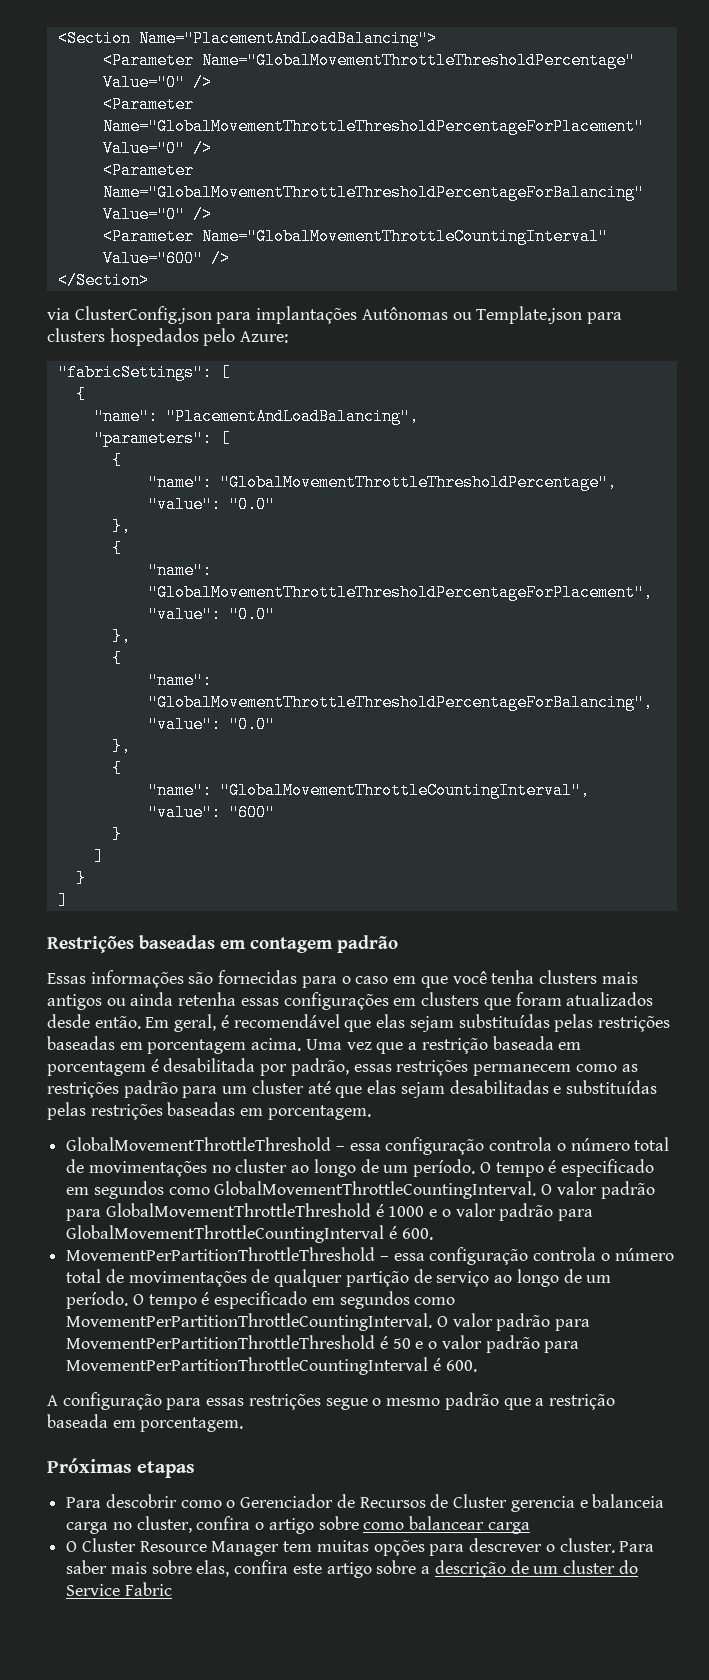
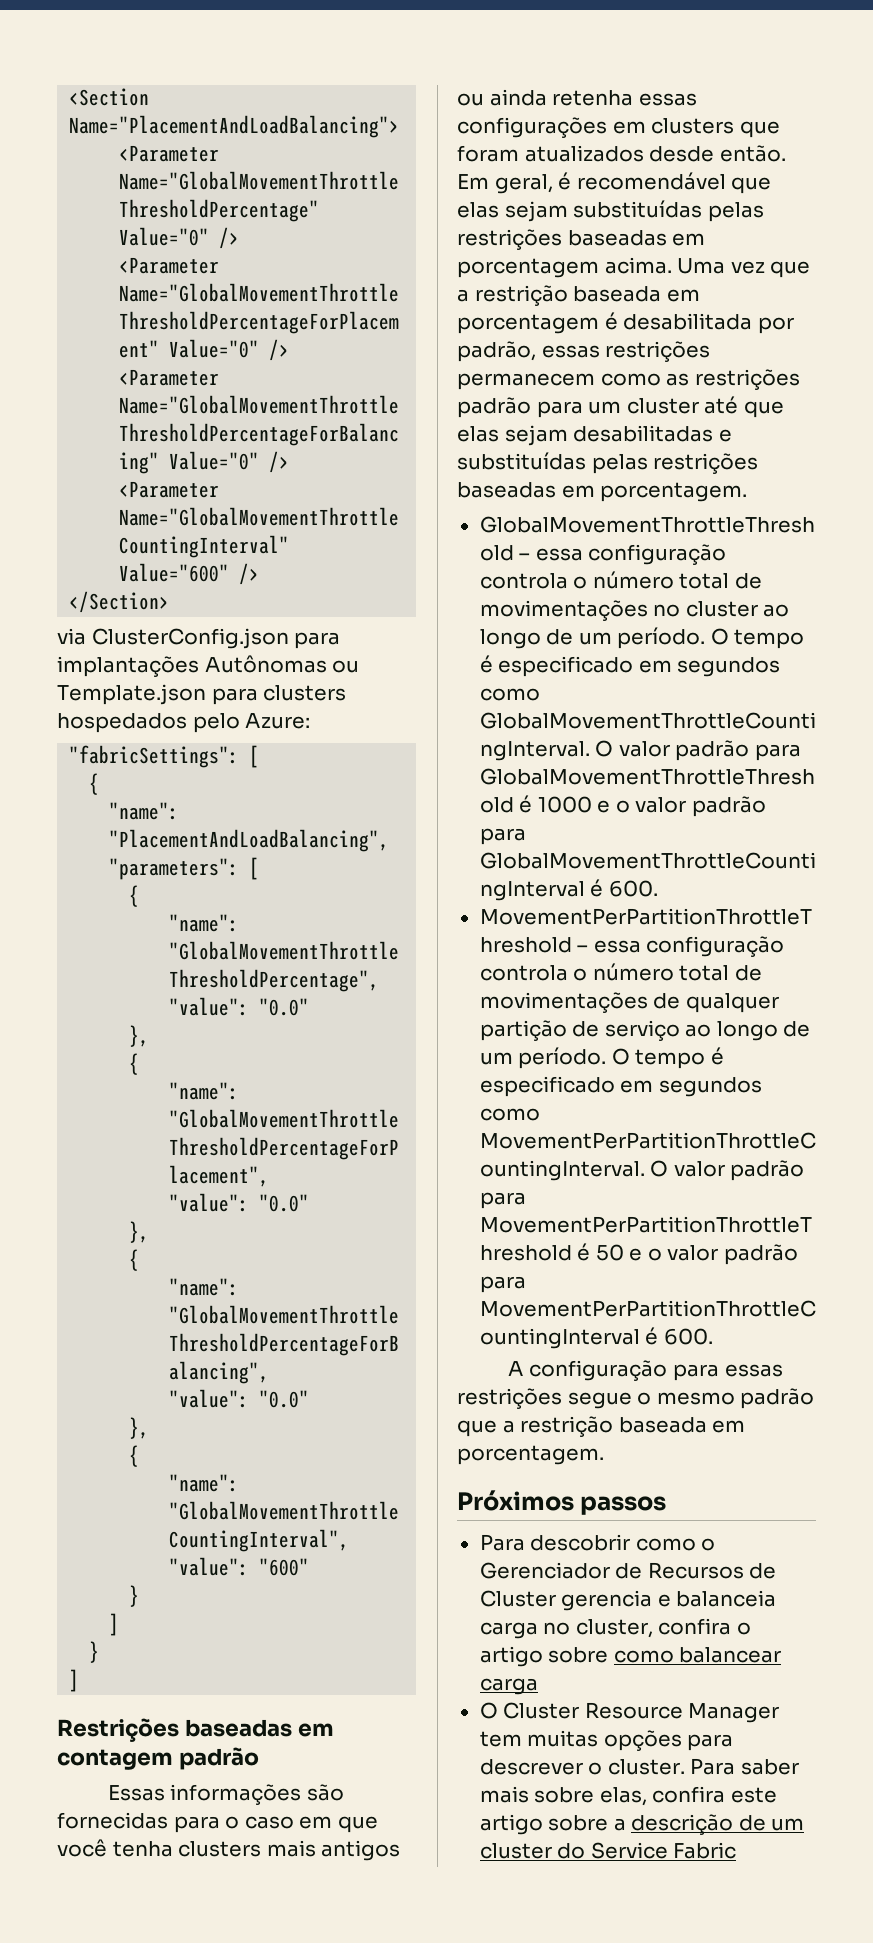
- Próximas etapas
+ Próximos passos

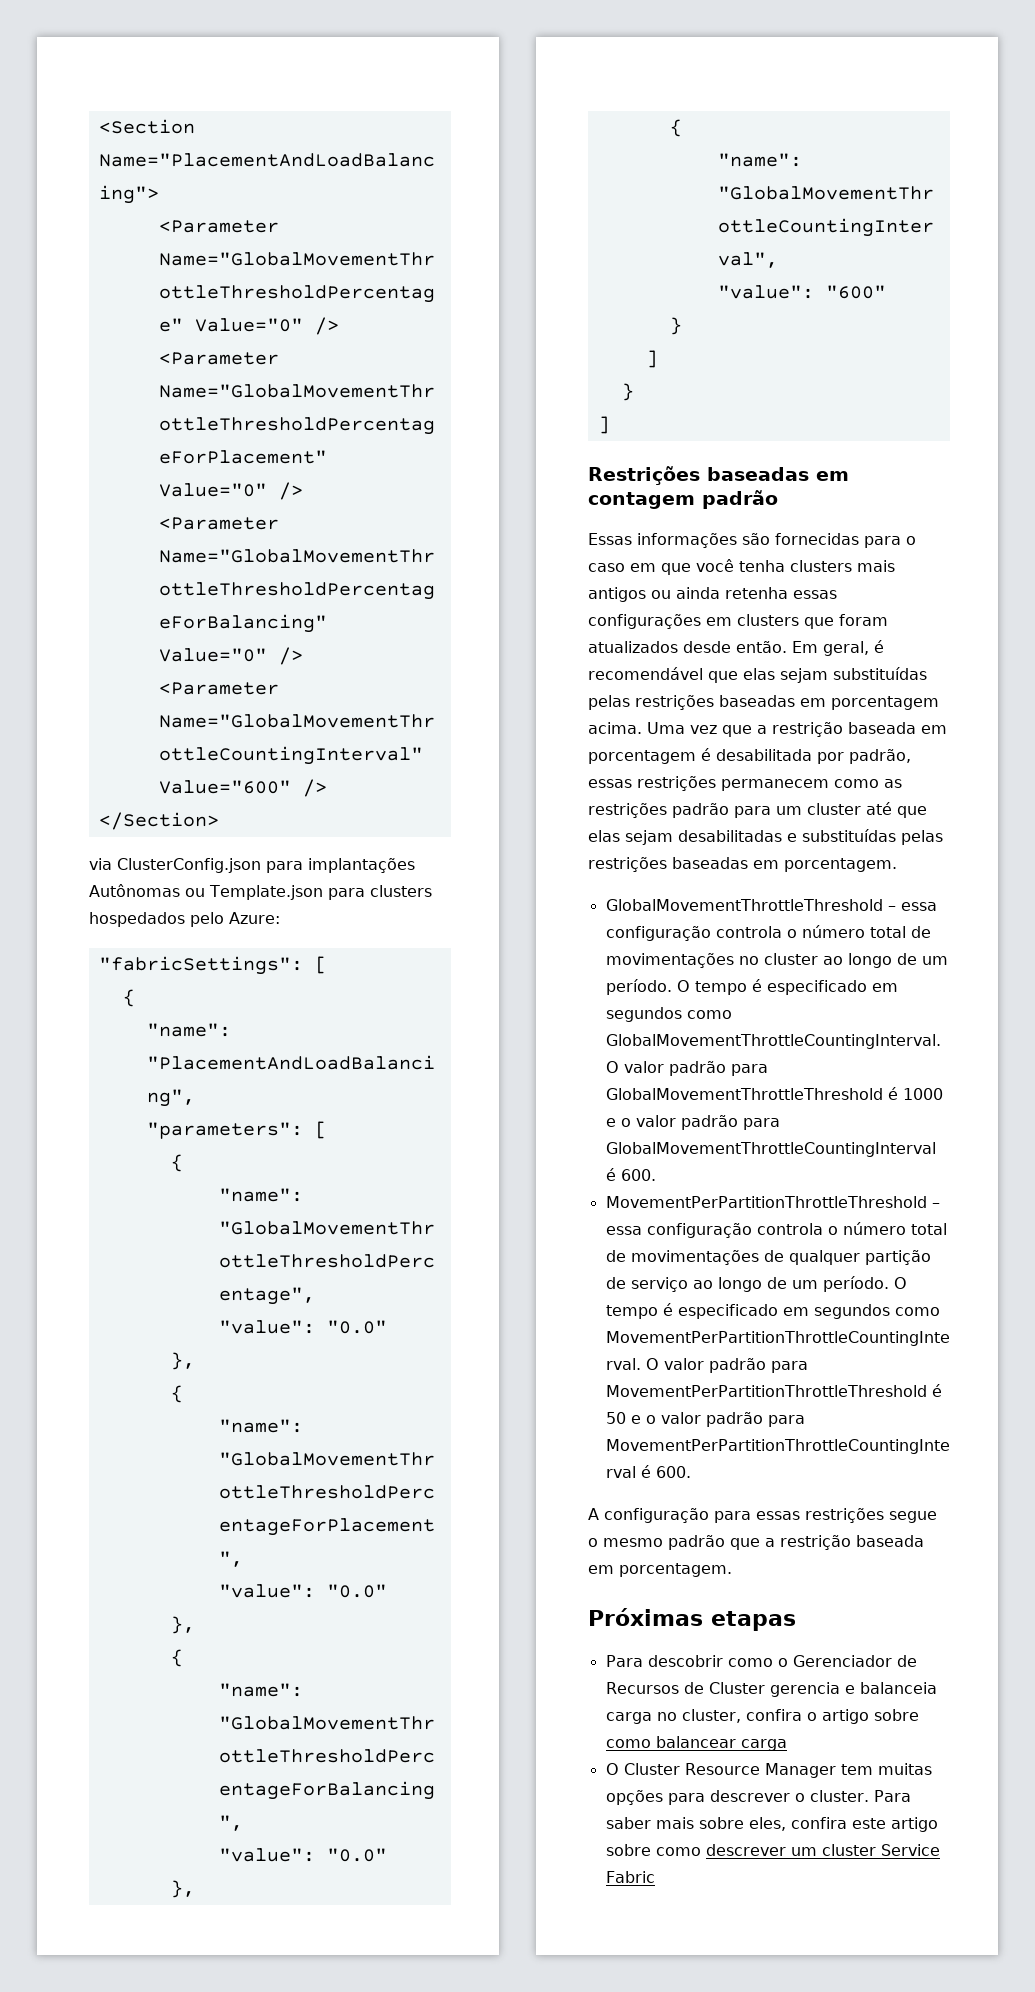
- Próximos passos
+ Próximas etapas
- Para saber mais sobre elas, confira este artigo sobre a descrição de um cluster do Service Fabric
+ Para saber mais sobre eles, confira este artigo sobre como descrever um cluster Service Fabric

